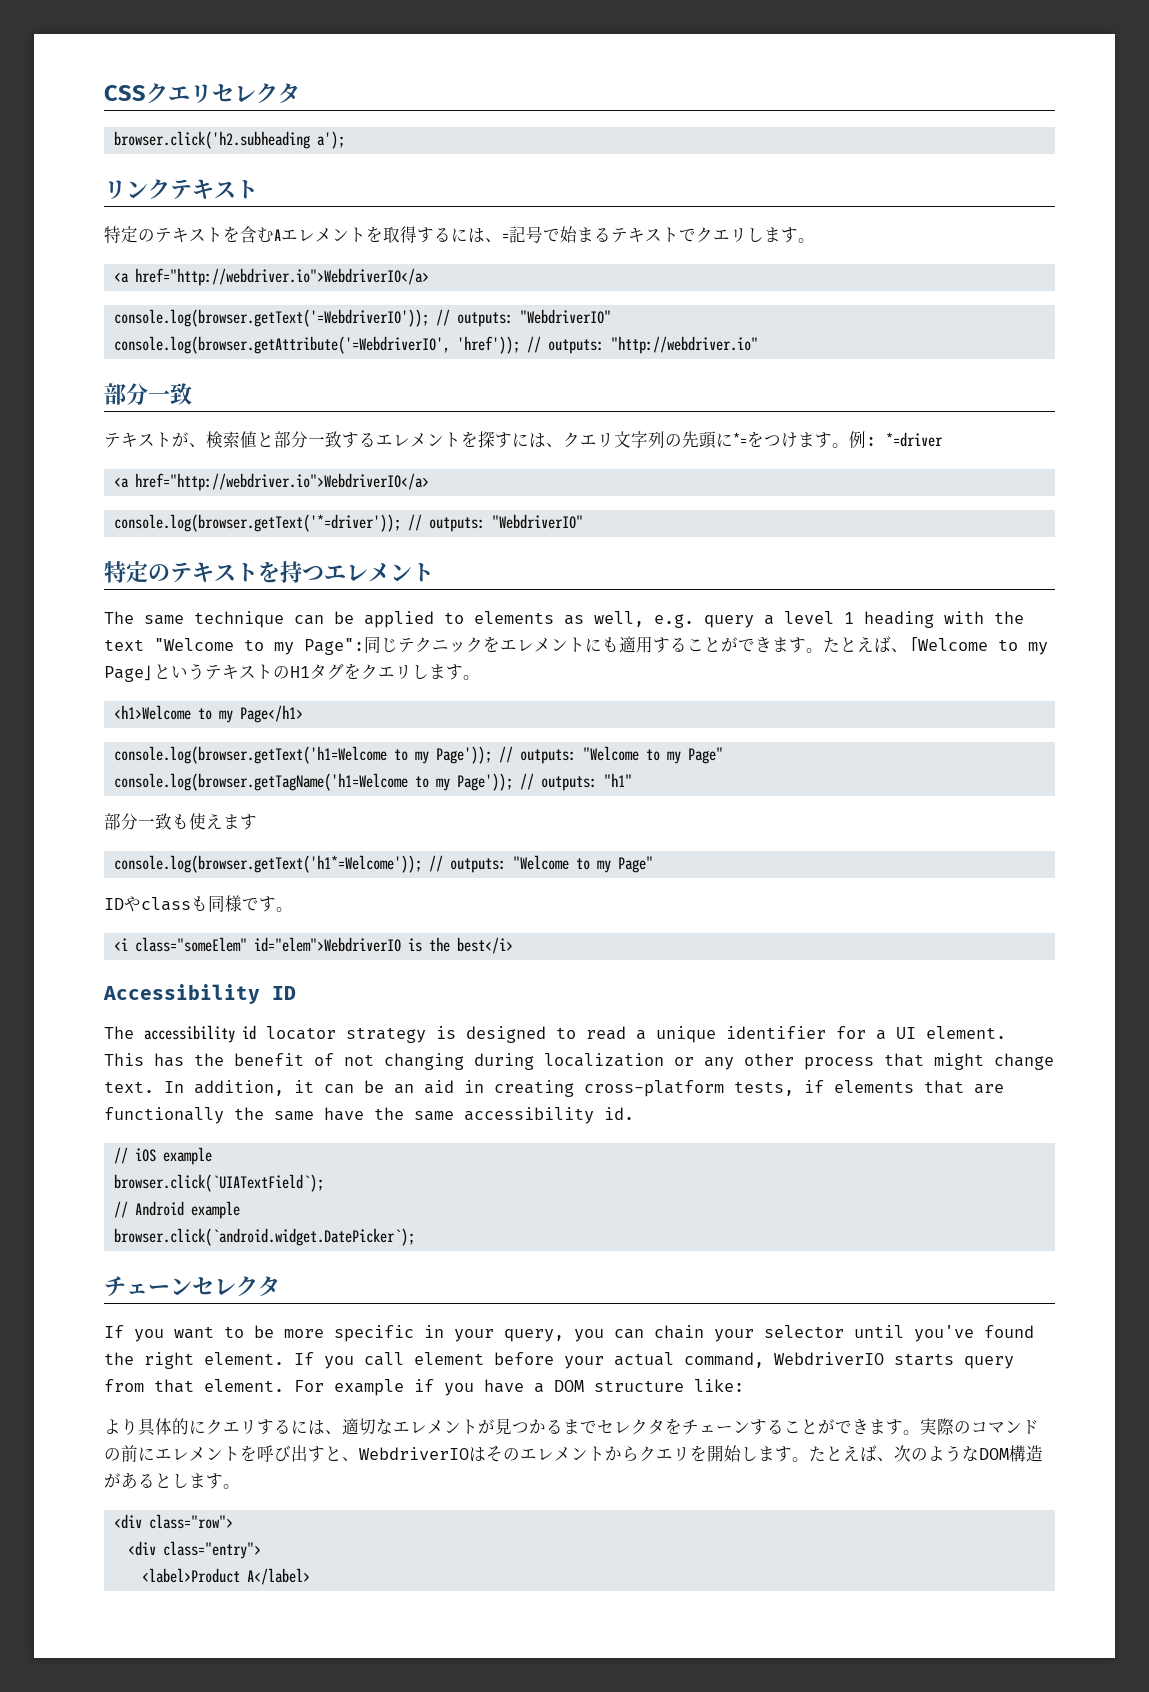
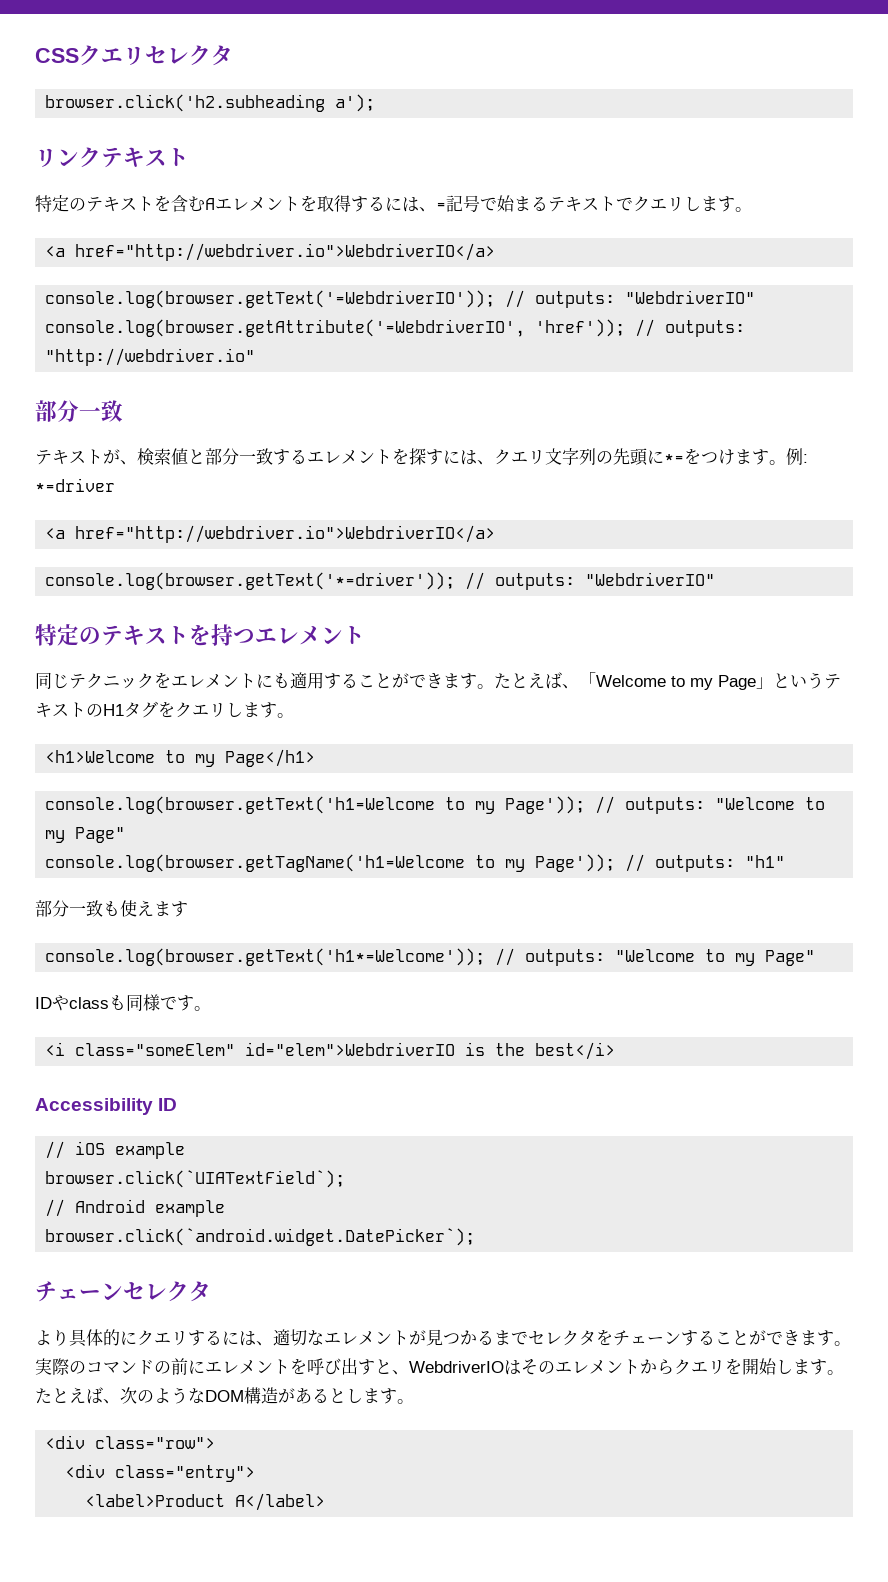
- The same technique can be applied to elements as well, e.g. query a level 1 heading with the text "Welcome to my Page":同じテクニックをエレメントにも適用することができます。
+ 同じテクニックをエレメントにも適用することができます。
- The accessibility id locator strategy is designed to read a unique identifier for a UI element. This has the benefit of not changing during localization or any other process that might change text. In addition, it can be an aid in creating cross-platform tests, if elements that are functionally the same have the same accessibility id.
- If you want to be more specific in your query, you can chain your selector until you've found the right element. If you call element before your actual command, WebdriverIO starts query from that element. For example if you have a DOM structure like:

